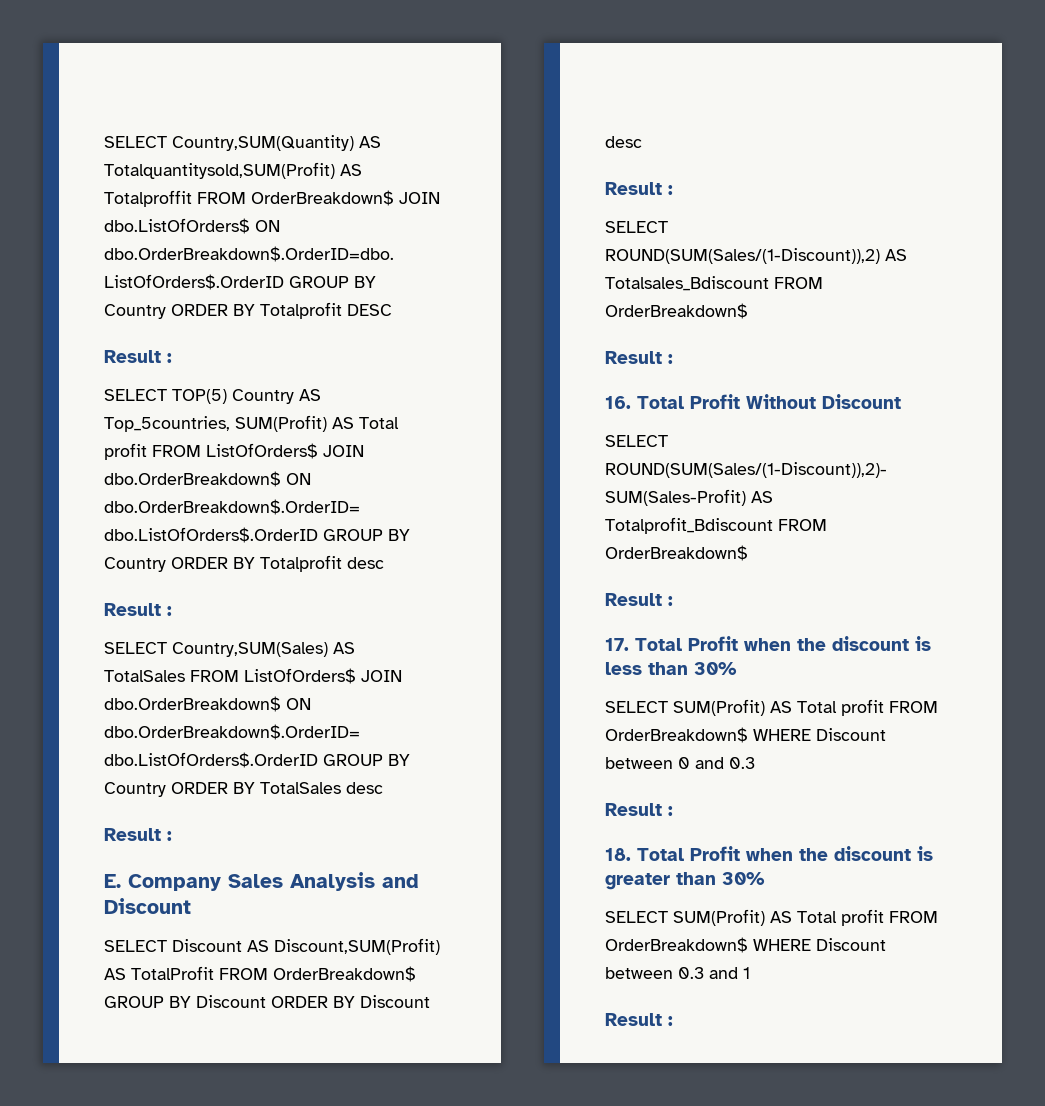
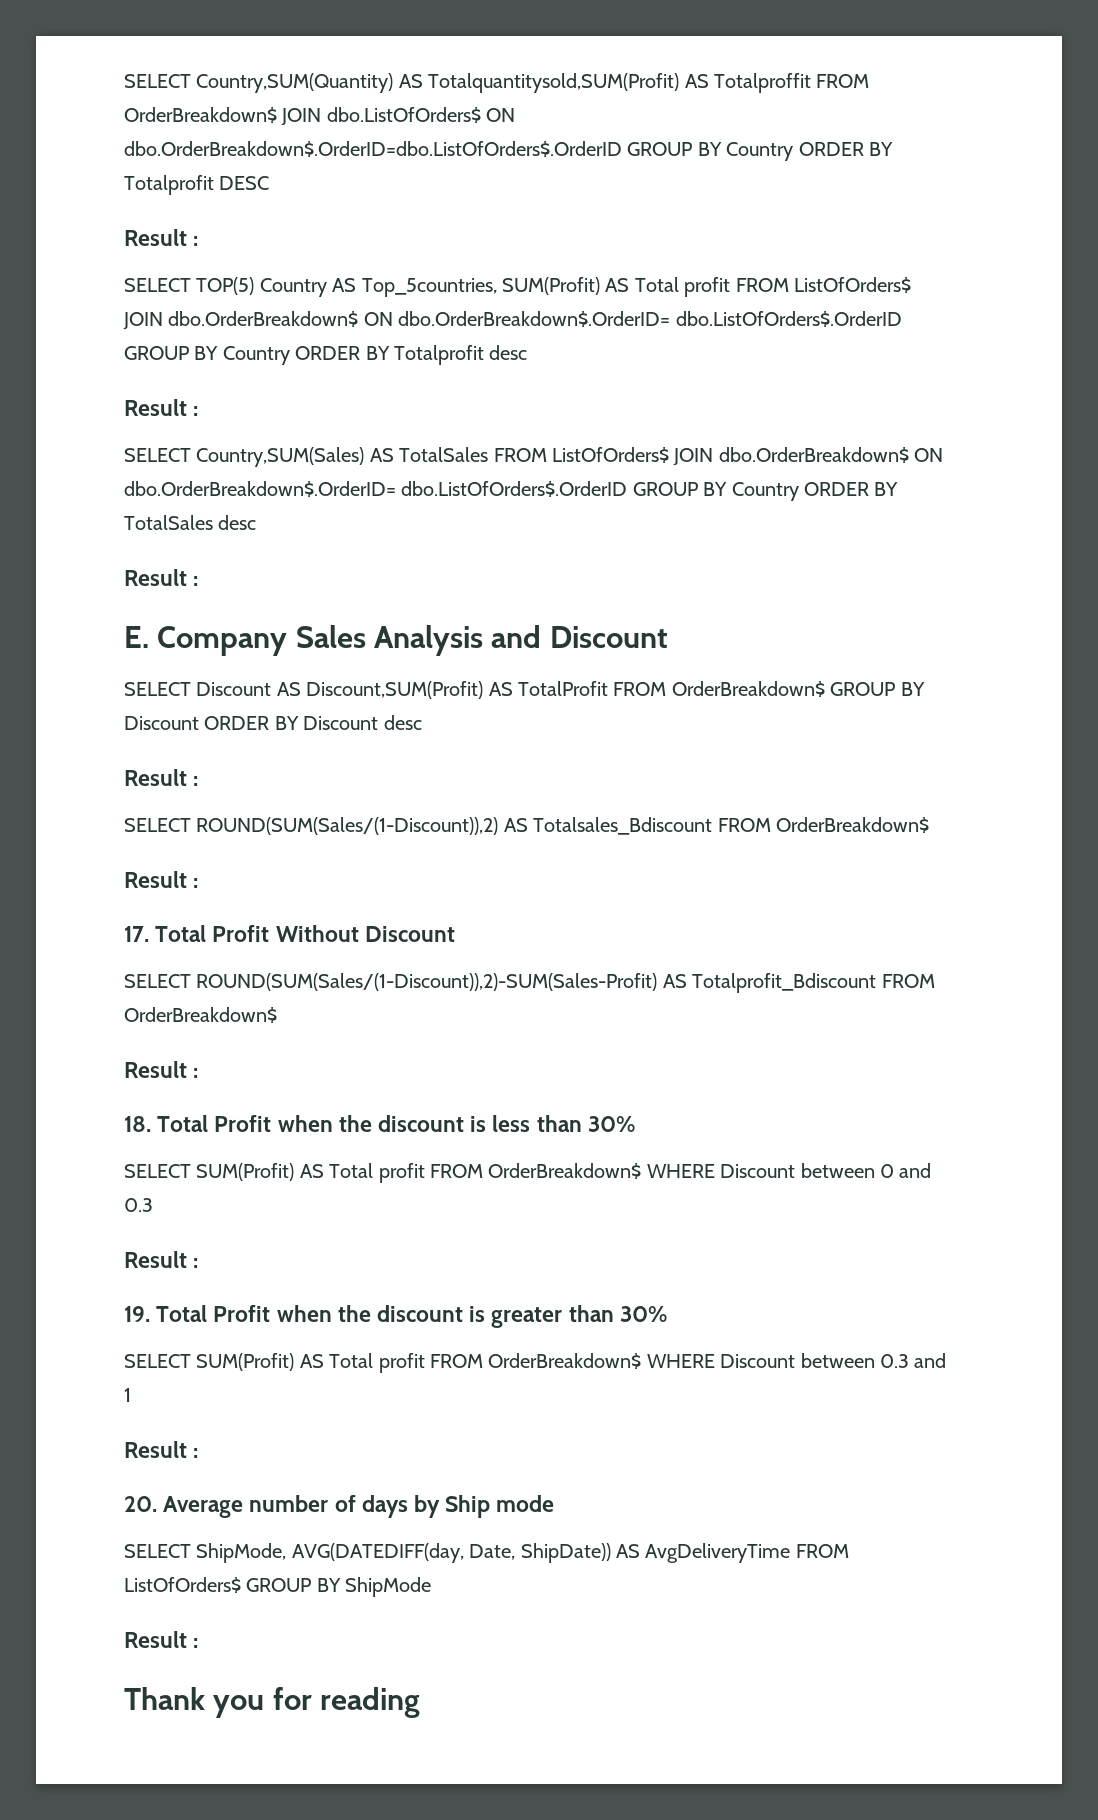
- 16. Total Profit Without Discount
+ 17. Total Profit Without Discount
- 17. Total Profit when the discount is less than 30%
+ 18. Total Profit when the discount is less than 30%
- 18. Total Profit when the discount is greater than 30%
+ 19. Total Profit when the discount is greater than 30%
+ 20. Average number of days by Ship mode
+ SELECT ShipMode, AVG(DATEDIFF(day, Date, ShipDate)) AS AvgDeliveryTime FROM ListOfOrders$ GROUP BY ShipMode
+ Result :
+ Thank you for reading

